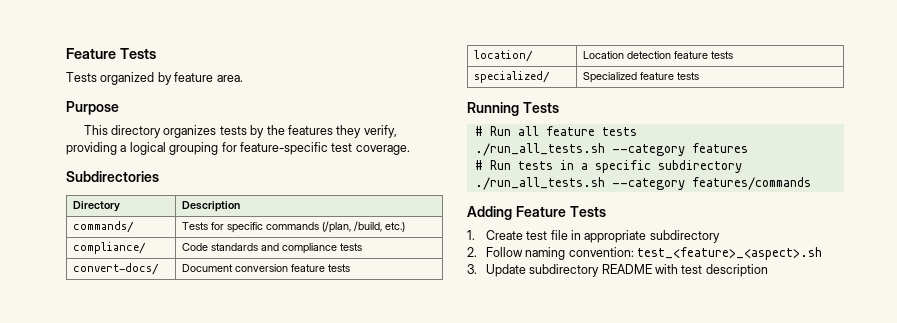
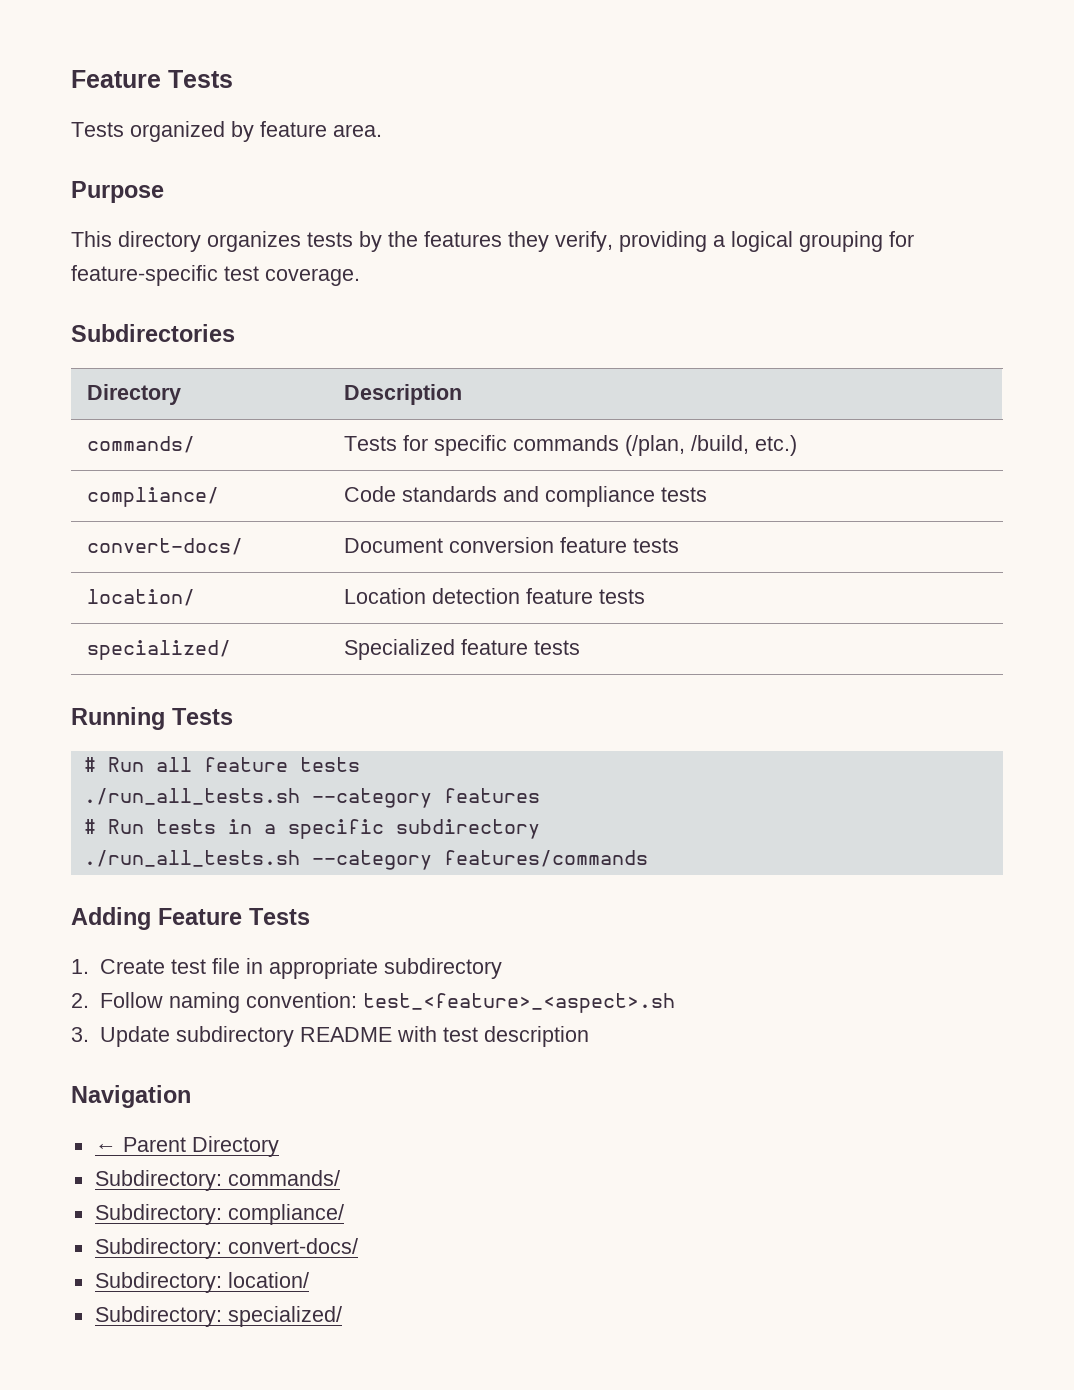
+ Navigation
+ ← Parent Directory
+ Subdirectory: commands/
+ Subdirectory: compliance/
+ Subdirectory: convert-docs/
+ Subdirectory: location/
+ Subdirectory: specialized/

